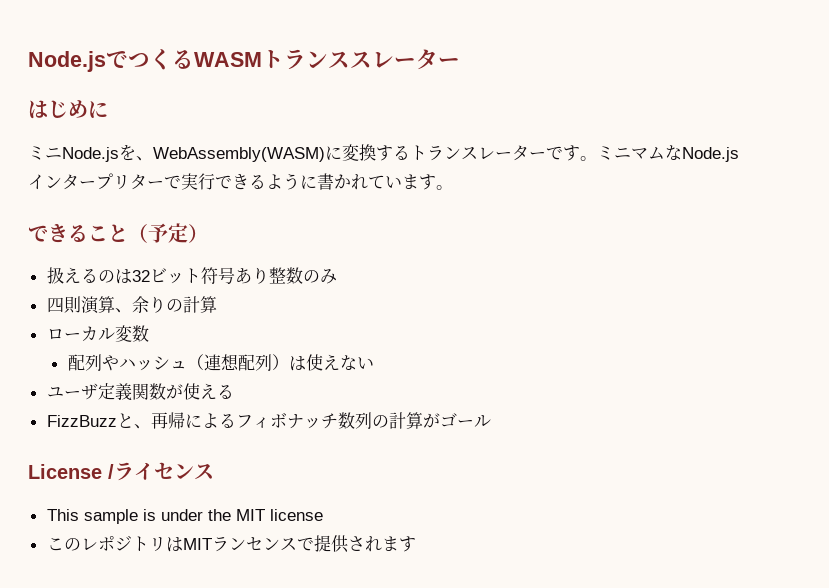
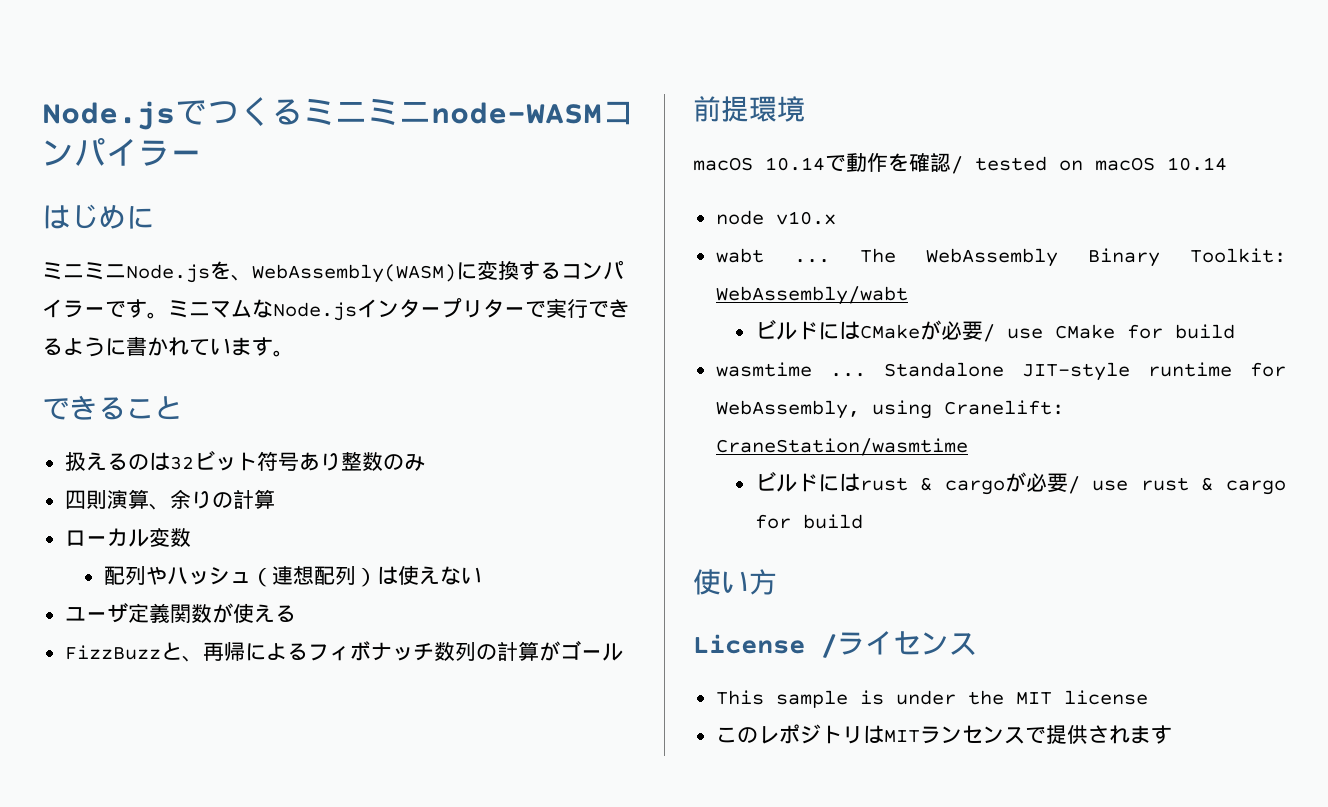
- Node.jsでつくるWASMトランススレーター
+ Node.jsでつくるミニミニnode-WASMコンパイラー
- ミニNode.jsを、WebAssembly(WASM)に変換するトランスレーターです。
+ ミニミニNode.jsを、WebAssembly(WASM)に変換するコンパイラーです。
- できること（予定）
+ できること
+ 前提環境
+ macOS 10.14で動作を確認/ tested on macOS 10.14
+ node v10.x
+ wabt ... The WebAssembly Binary Toolkit: WebAssembly/wabt
+ ビルドにはCMakeが必要/ use CMake for build
+ wasmtime ... Standalone JIT-style runtime for WebAssembly, using Cranelift: CraneStation/wasmtime
+ ビルドにはrust & cargoが必要/ use rust & cargo for build
+ 使い方

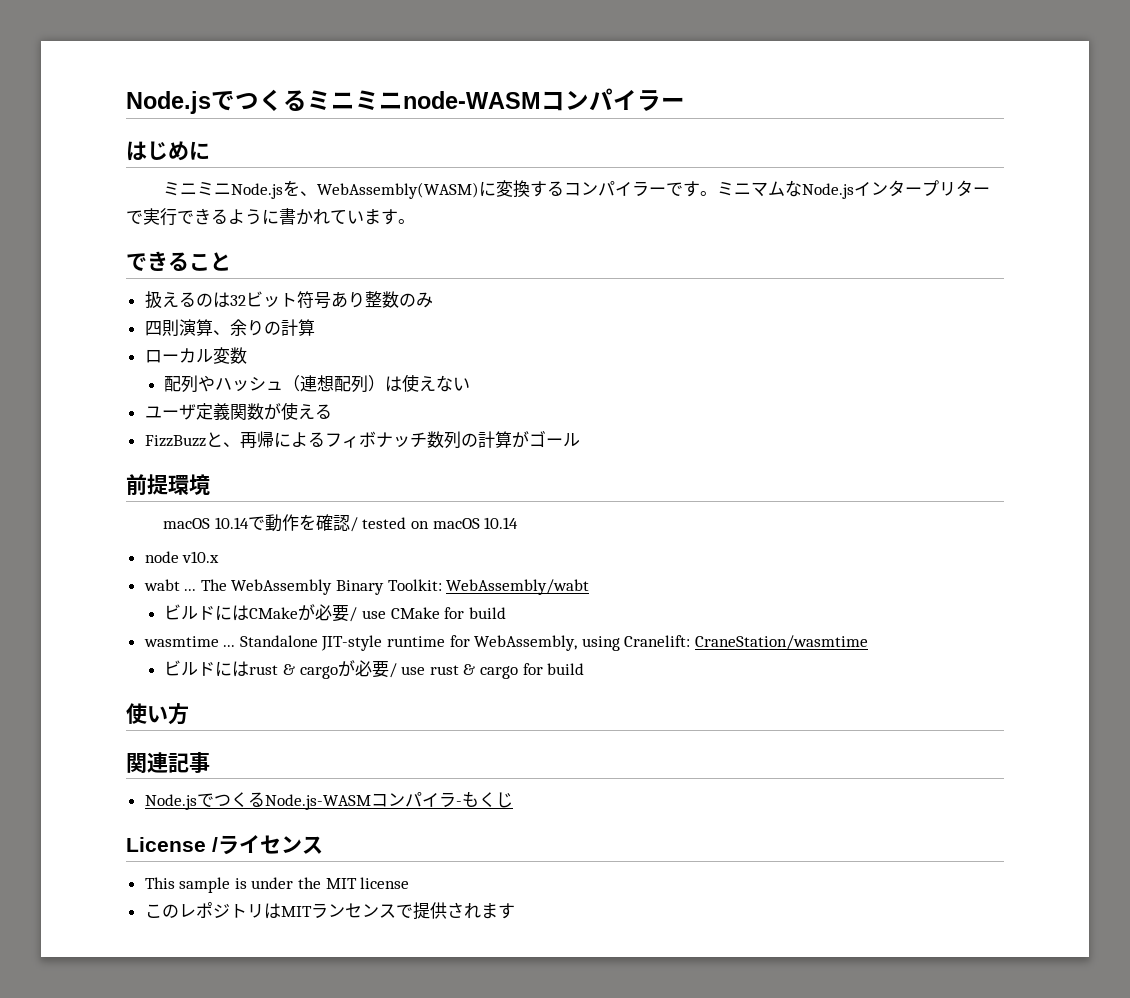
+ 関連記事
+ Node.jsでつくるNode.js-WASMコンパイラ-もくじ

